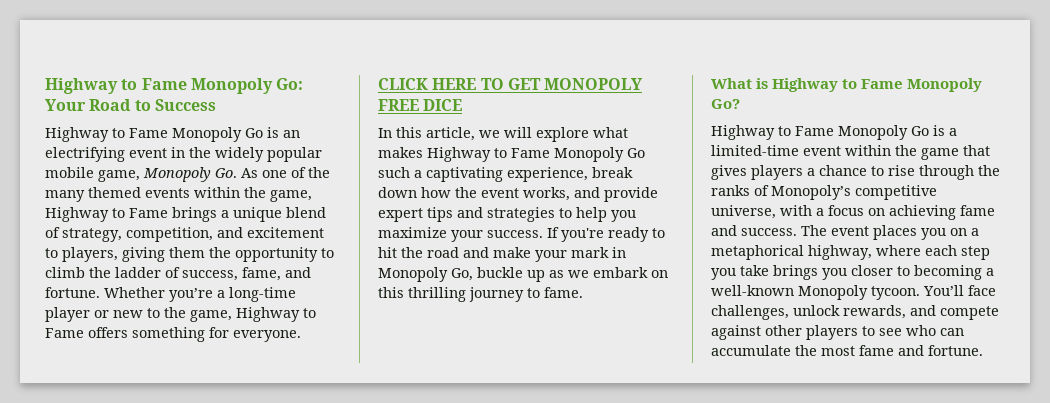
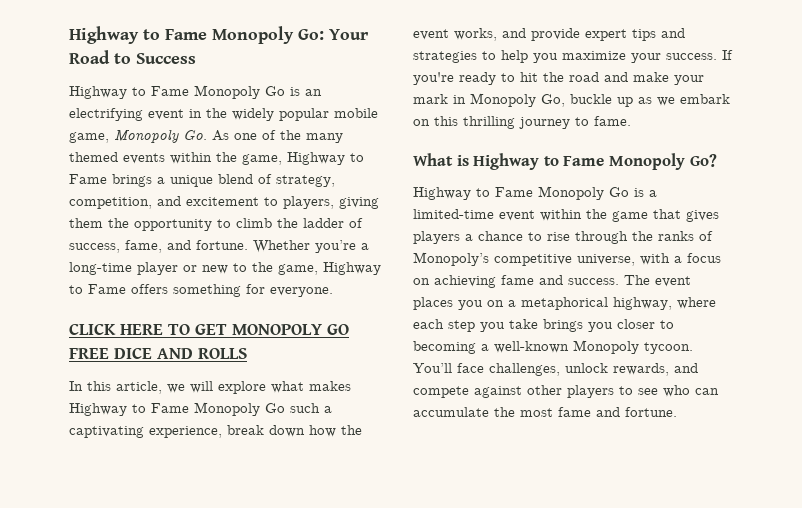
- CLICK HERE TO GET MONOPOLY FREE DICE
+ CLICK HERE TO GET MONOPOLY GO FREE DICE AND ROLLS

